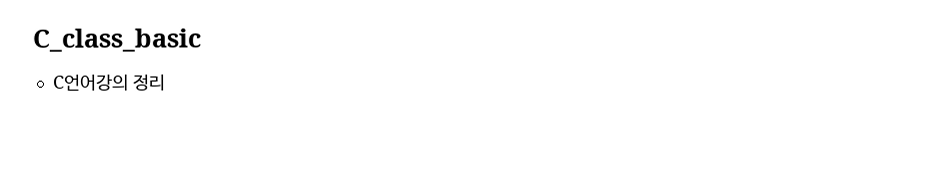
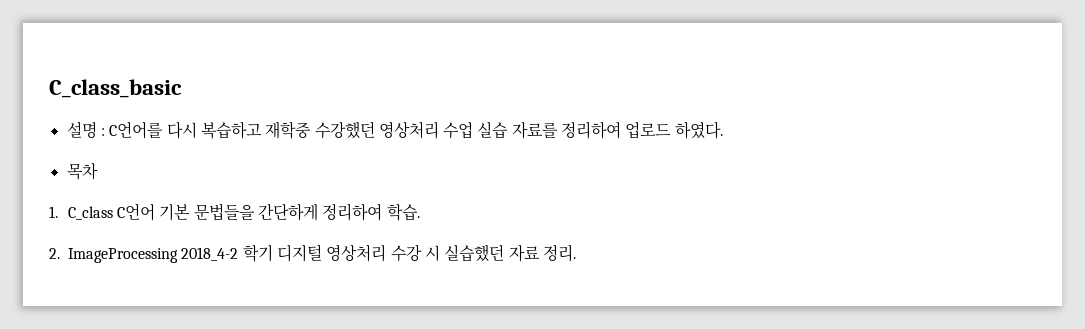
- C언어강의 정리
+ 설명 : C언어를 다시 복습하고 재학중 수강했던 영상처리 수업 실습 자료를 정리하여 업로드 하였다.
+ 목차
+ 1. C_class C언어 기본 문법들을 간단하게 정리하여 학습.
+ 2. ImageProcessing 2018_4-2 학기 디지털 영상처리 수강 시 실습했던 자료 정리.

